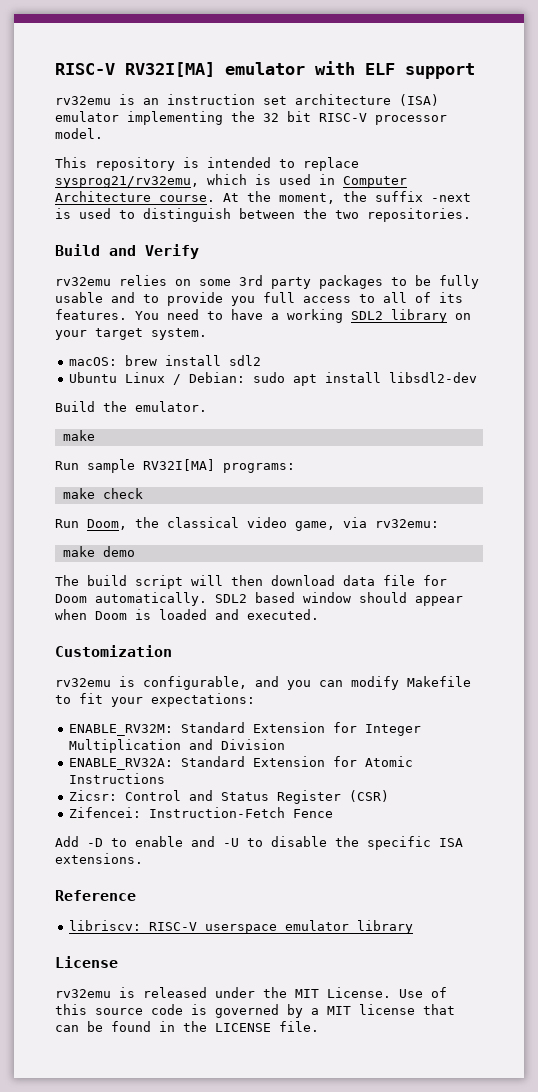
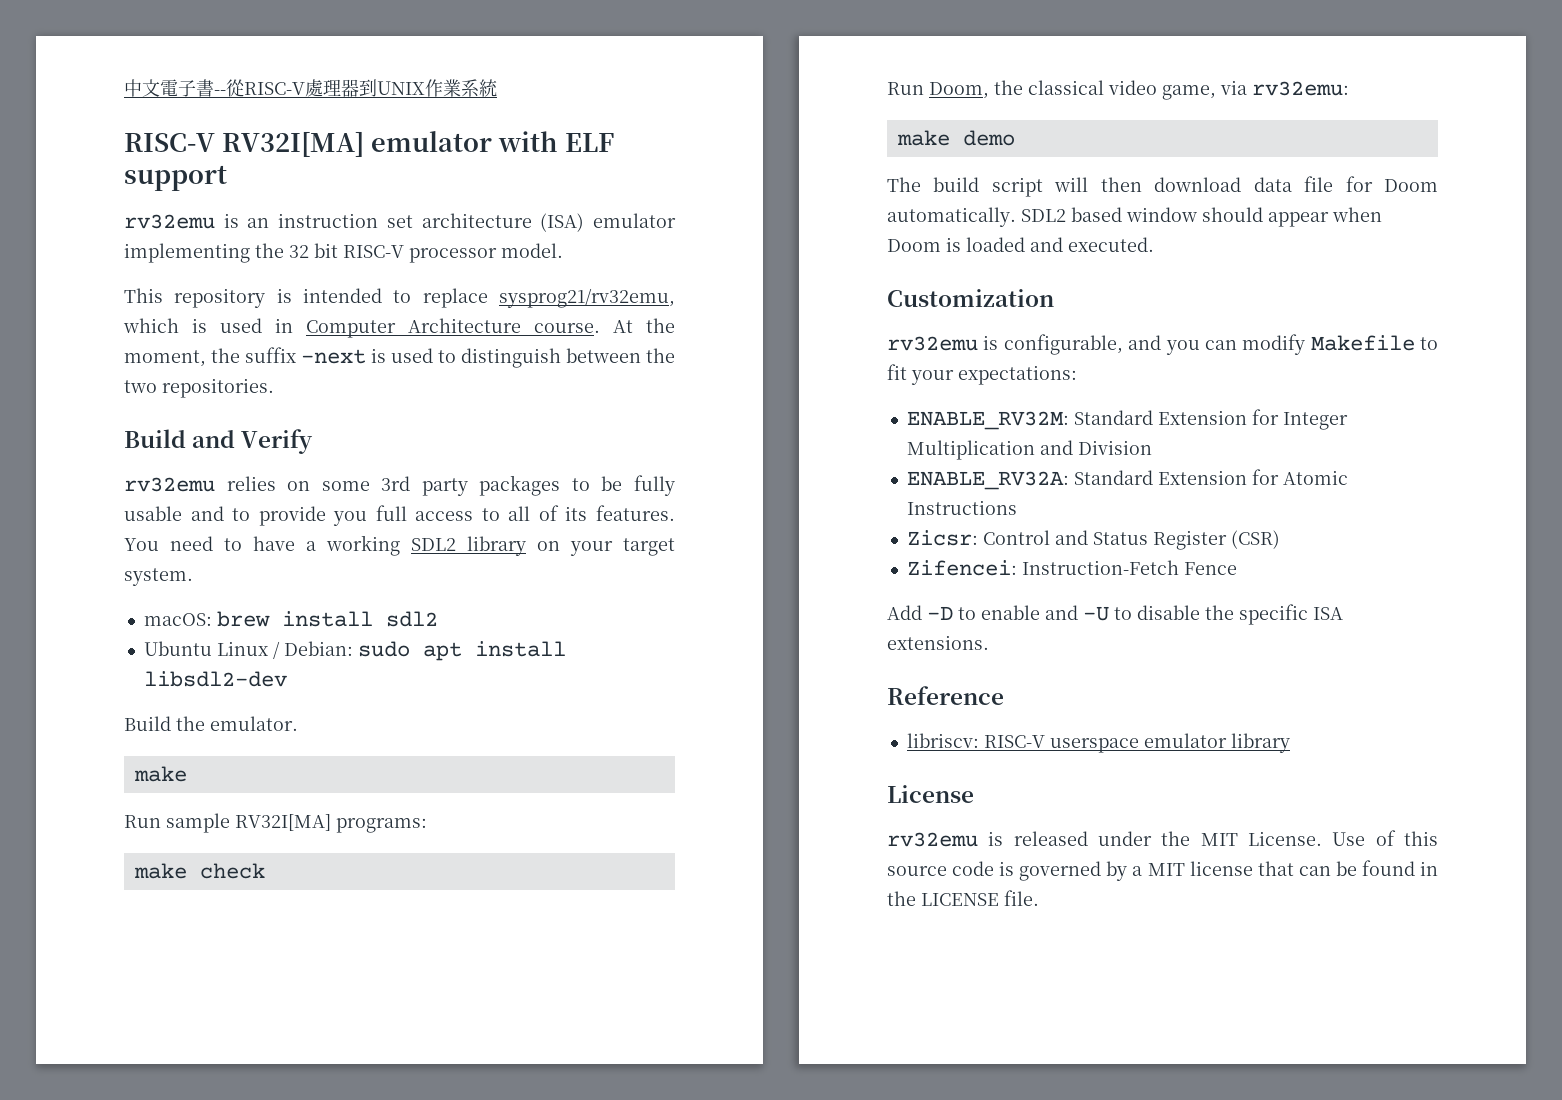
+ 中文電子書--從RISC-V處理器到UNIX作業系統

